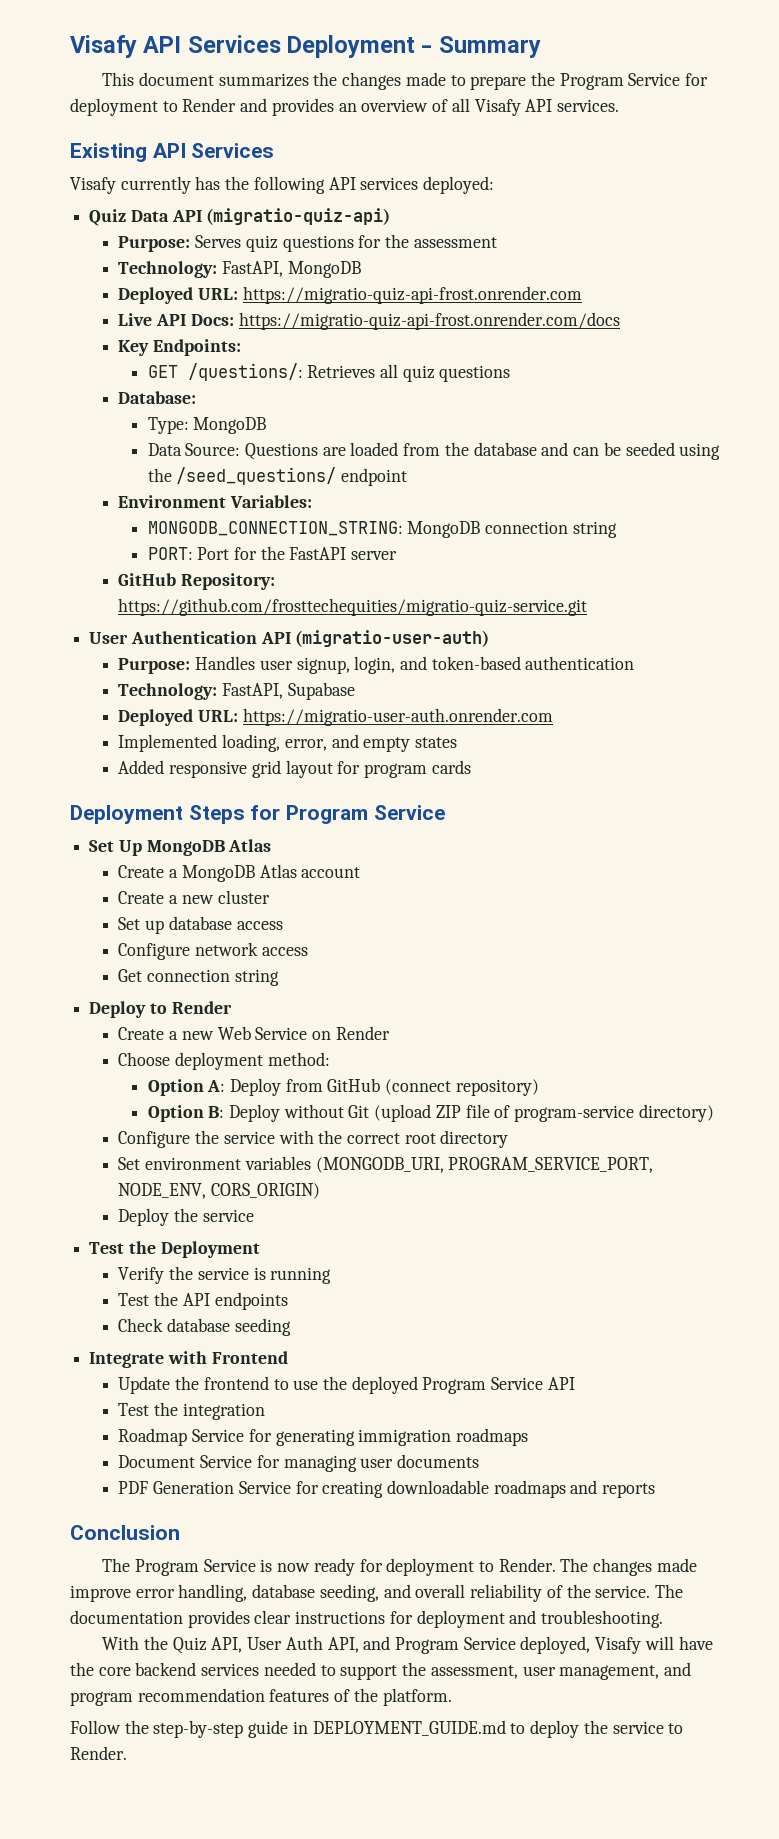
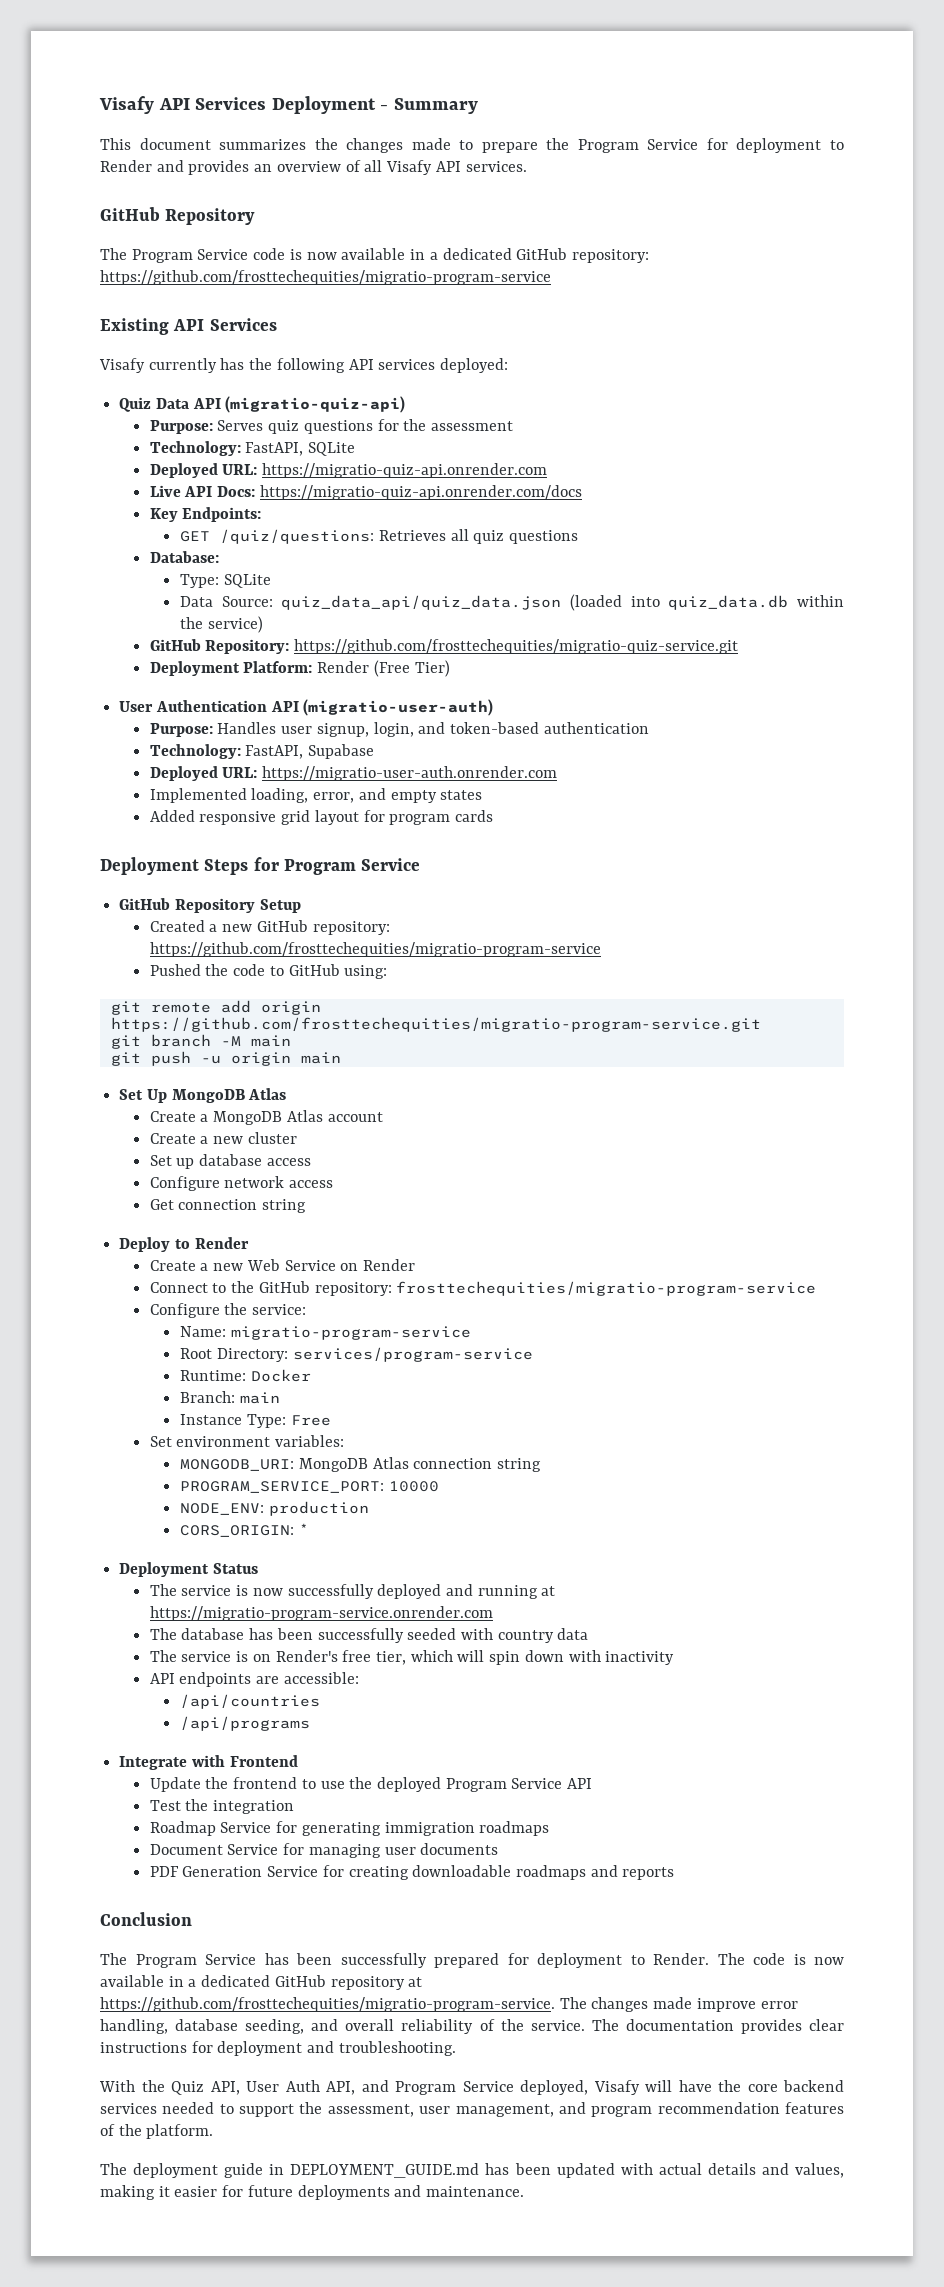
  This document summarizes the changes made to prepare the Program Service for deployment to Render and provides an overview of all Visafy API services.
+ GitHub Repository
+ The Program Service code is now available in a dedicated GitHub repository: https://github.com/frosttechequities/migratio-program-service
- Technology: FastAPI, MongoDB
- Deployed URL: https://migratio-quiz-api-frost.onrender.com
+ Technology: FastAPI, SQLite
+ Deployed URL: https://migratio-quiz-api.onrender.com
- Live API Docs: https://migratio-quiz-api-frost.onrender.com/docs
+ Live API Docs: https://migratio-quiz-api.onrender.com/docs
- GET /questions/: Retrieves all quiz questions
+ GET /quiz/questions: Retrieves all quiz questions
- Type: MongoDB
+ Type: SQLite
- Data Source: Questions are loaded from the database and can be seeded using the /seed_questions/ endpoint
- Environment Variables:
- MONGODB_CONNECTION_STRING: MongoDB connection string
- PORT: Port for the FastAPI server
+ Data Source: quiz_data_api/quiz_data.json (loaded into quiz_data.db within the service)
  GitHub Repository: https://github.com/frosttechequities/migratio-quiz-service.git
+ Deployment Platform: Render (Free Tier)
+ GitHub Repository Setup
+ Created a new GitHub repository: https://github.com/frosttechequities/migratio-program-service
+ Pushed the code to GitHub using:
+ git remote add origin https://github.com/frosttechequities/migratio-program-service.git
+ git branch -M main
+ git push -u origin main
- Choose deployment method:
- Option A: Deploy from GitHub (connect repository)
- Option B: Deploy without Git (upload ZIP file of program-service directory)
- Configure the service with the correct root directory
- Set environment variables (MONGODB_URI, PROGRAM_SERVICE_PORT, NODE_ENV, CORS_ORIGIN)
- Deploy the service
- Test the Deployment
- Verify the service is running
- Test the API endpoints
- Check database seeding
+ Connect to the GitHub repository: frosttechequities/migratio-program-service
+ Configure the service:
+ Name: migratio-program-service
+ Root Directory: services/program-service
+ Runtime: Docker
+ Branch: main
+ Instance Type: Free
+ Set environment variables:
+ MONGODB_URI: MongoDB Atlas connection string
+ PROGRAM_SERVICE_PORT: 10000
+ NODE_ENV: production
+ CORS_ORIGIN: *
+ Deployment Status
+ The service is now successfully deployed and running at https://migratio-program-service.onrender.com
+ The database has been successfully seeded with country data
+ The service is on Render's free tier, which will spin down with inactivity
+ API endpoints are accessible:
+ /api/countries
+ /api/programs
- The Program Service is now ready for deployment to Render.
+ The Program Service has been successfully prepared for deployment to Render.
- The changes made improve error handling, database seeding, and overall reliability of the service.
+ The code is now available in a dedicated GitHub repository at https://github.com/frosttechequities/migratio-program-service. The changes made improve error handling, database seeding, and overall reliability of the service.
- Follow the step-by-step guide in DEPLOYMENT_GUIDE.md to deploy the service to Render.
+ The deployment guide in DEPLOYMENT_GUIDE.md has been updated with actual details and values, making it easier for future deployments and maintenance.

